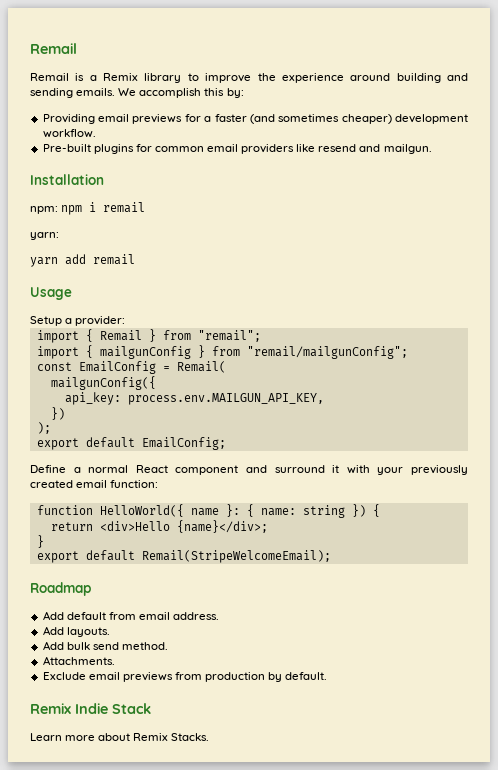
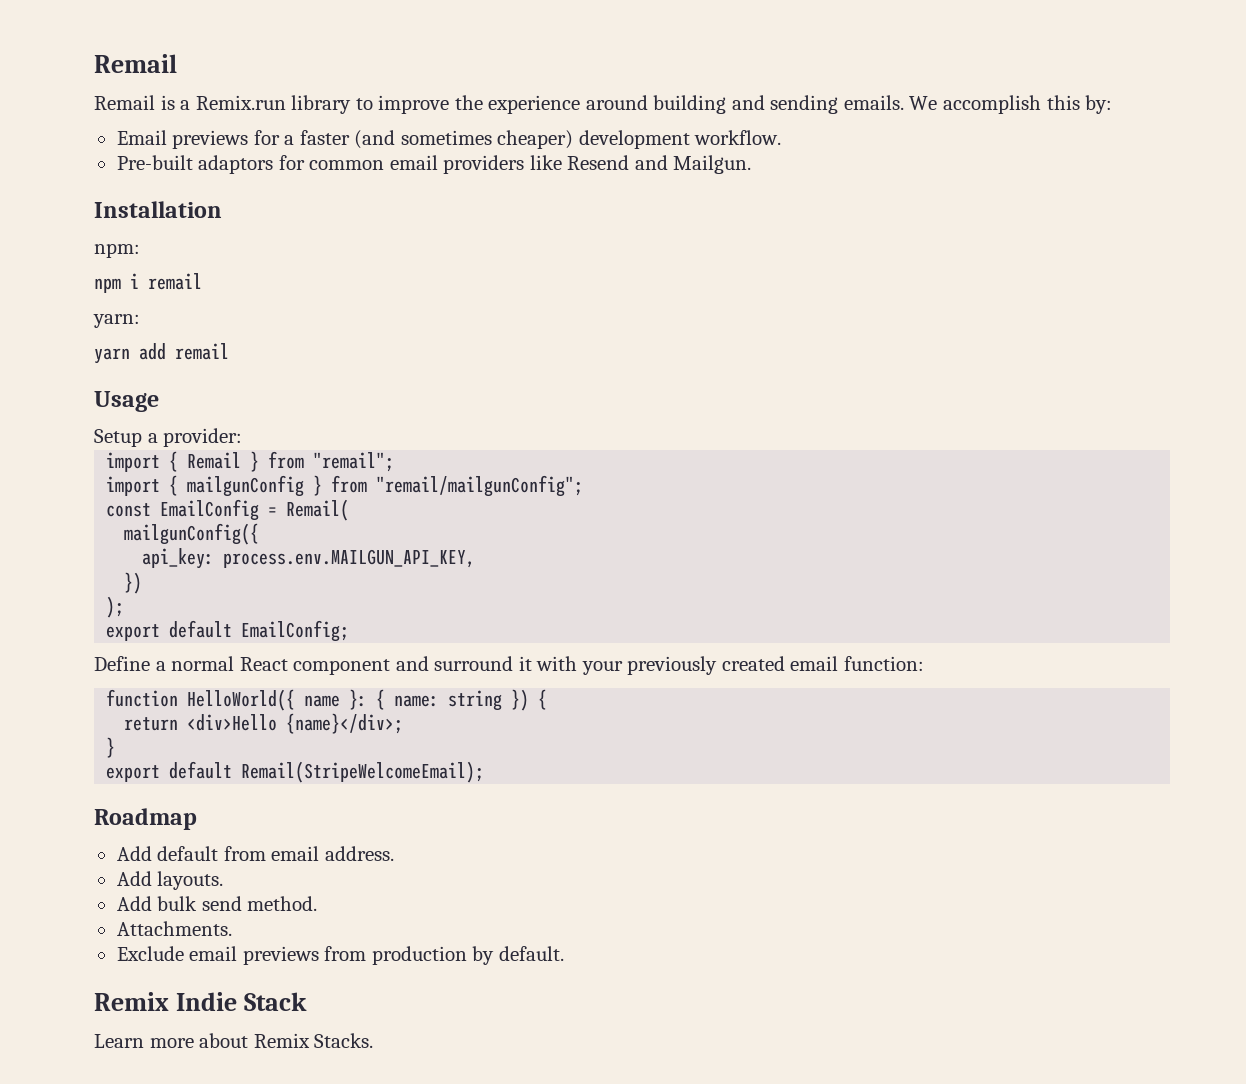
- Remail is a Remix library to improve the experience around building and sending emails.
+ Remail is a Remix.run library to improve the experience around building and sending emails.
- Providing email previews for a faster (and sometimes cheaper) development workflow.
+ Email previews for a faster (and sometimes cheaper) development workflow.
- Pre-built plugins for common email providers like resend and mailgun.
+ Pre-built adaptors for common email providers like Resend and Mailgun.
- npm: npm i remail
+ npm:
+ npm i remail

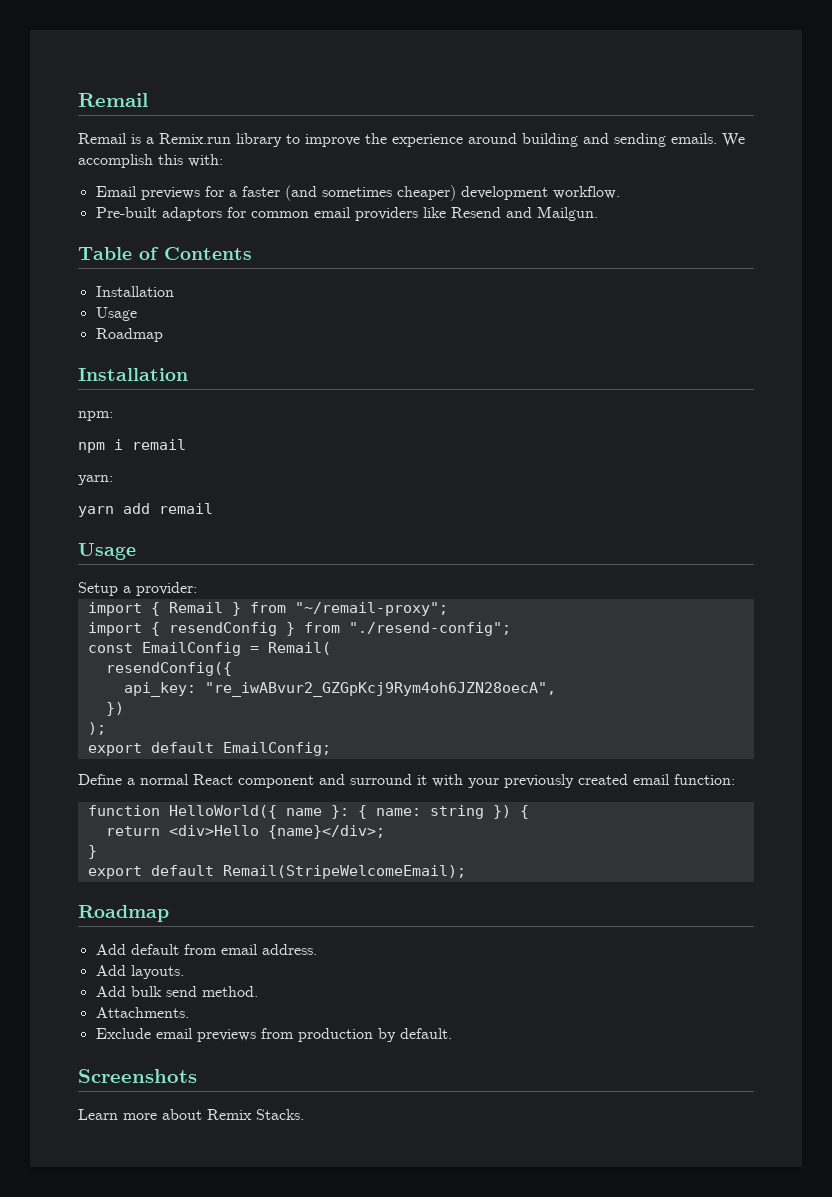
- We accomplish this by:
+ We accomplish this with:
+ Table of Contents
+ Installation
+ Usage
+ Roadmap
- import { Remail } from "remail";
- import { mailgunConfig } from "remail/mailgunConfig";
+ import { Remail } from "~/remail-proxy";
+ import { resendConfig } from "./resend-config";
- mailgunConfig({
+ resendConfig({
- api_key: process.env.MAILGUN_API_KEY,
+ api_key: "re_iwABvur2_GZGpKcj9Rym4oh6JZN28oecA",
- Remix Indie Stack
+ Screenshots

